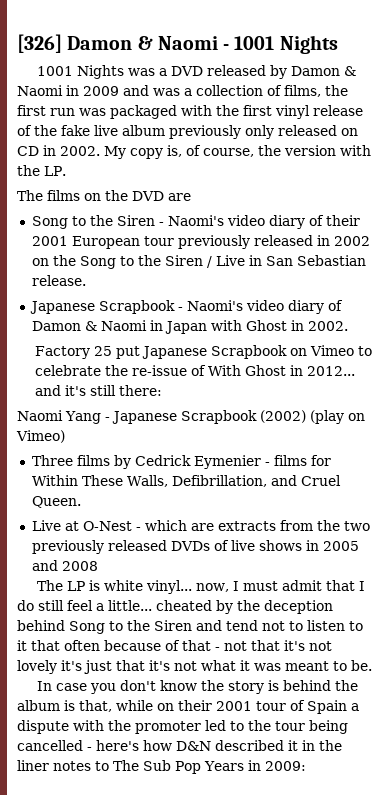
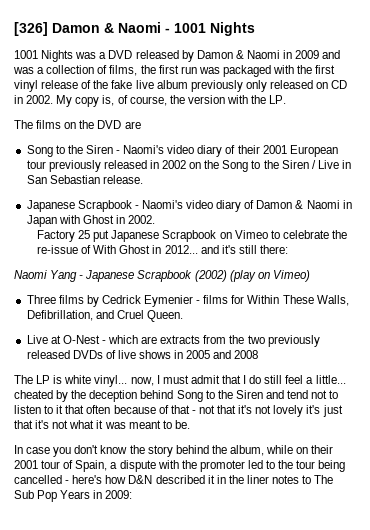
- In case you don't know the story is behind the album is that, while on their 2001 tour of Spain a dispute with the promoter led to the tour being cancelled - here's how D&N described it in the liner notes to The Sub Pop Years in 2009:
+ In case you don't know the story behind the album, while on their 2001 tour of Spain, a dispute with the promoter led to the tour being cancelled - here's how D&N described it in the liner notes to The Sub Pop Years in 2009:

